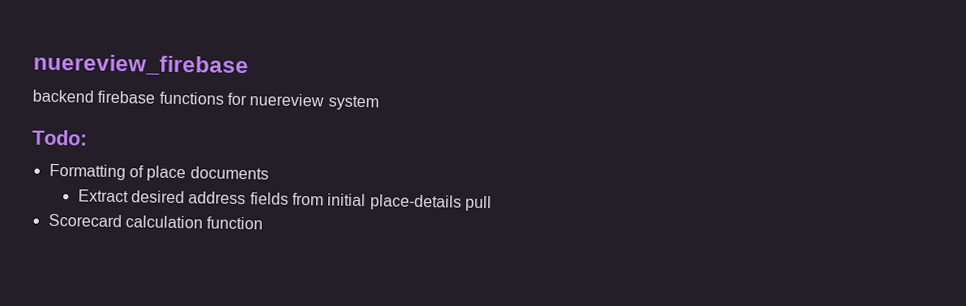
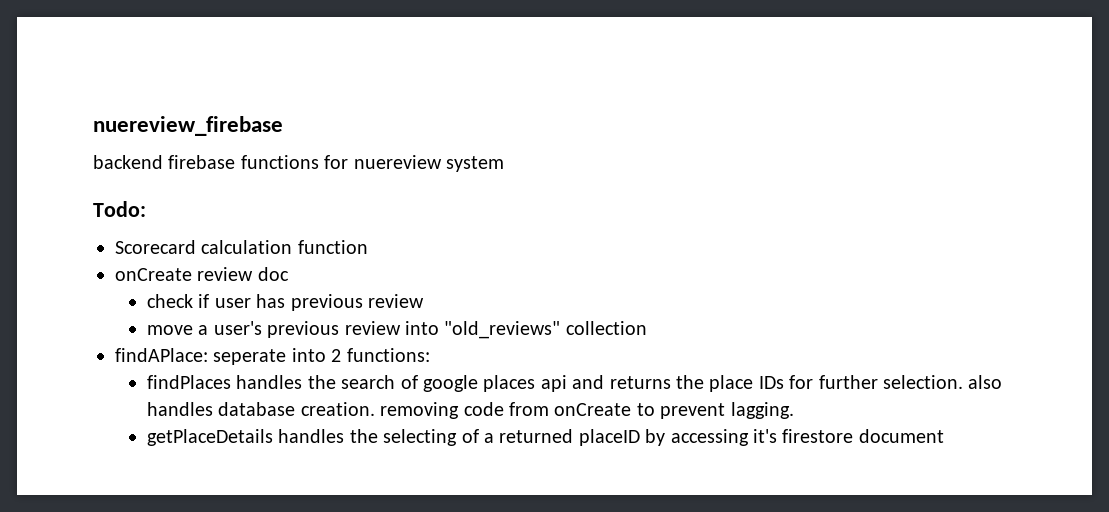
- Formatting of place documents
- Extract desired address fields from initial place-details pull
  Scorecard calculation function
+ onCreate review doc
+ check if user has previous review
+ move a user's previous review into "old_reviews" collection
+ findAPlace: seperate into 2 functions:
+ findPlaces handles the search of google places api and returns the place IDs for further selection. also handles database creation. removing code from onCreate to prevent lagging.
+ getPlaceDetails handles the selecting of a returned placeID by accessing it's firestore document

